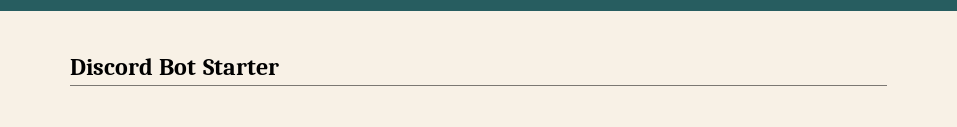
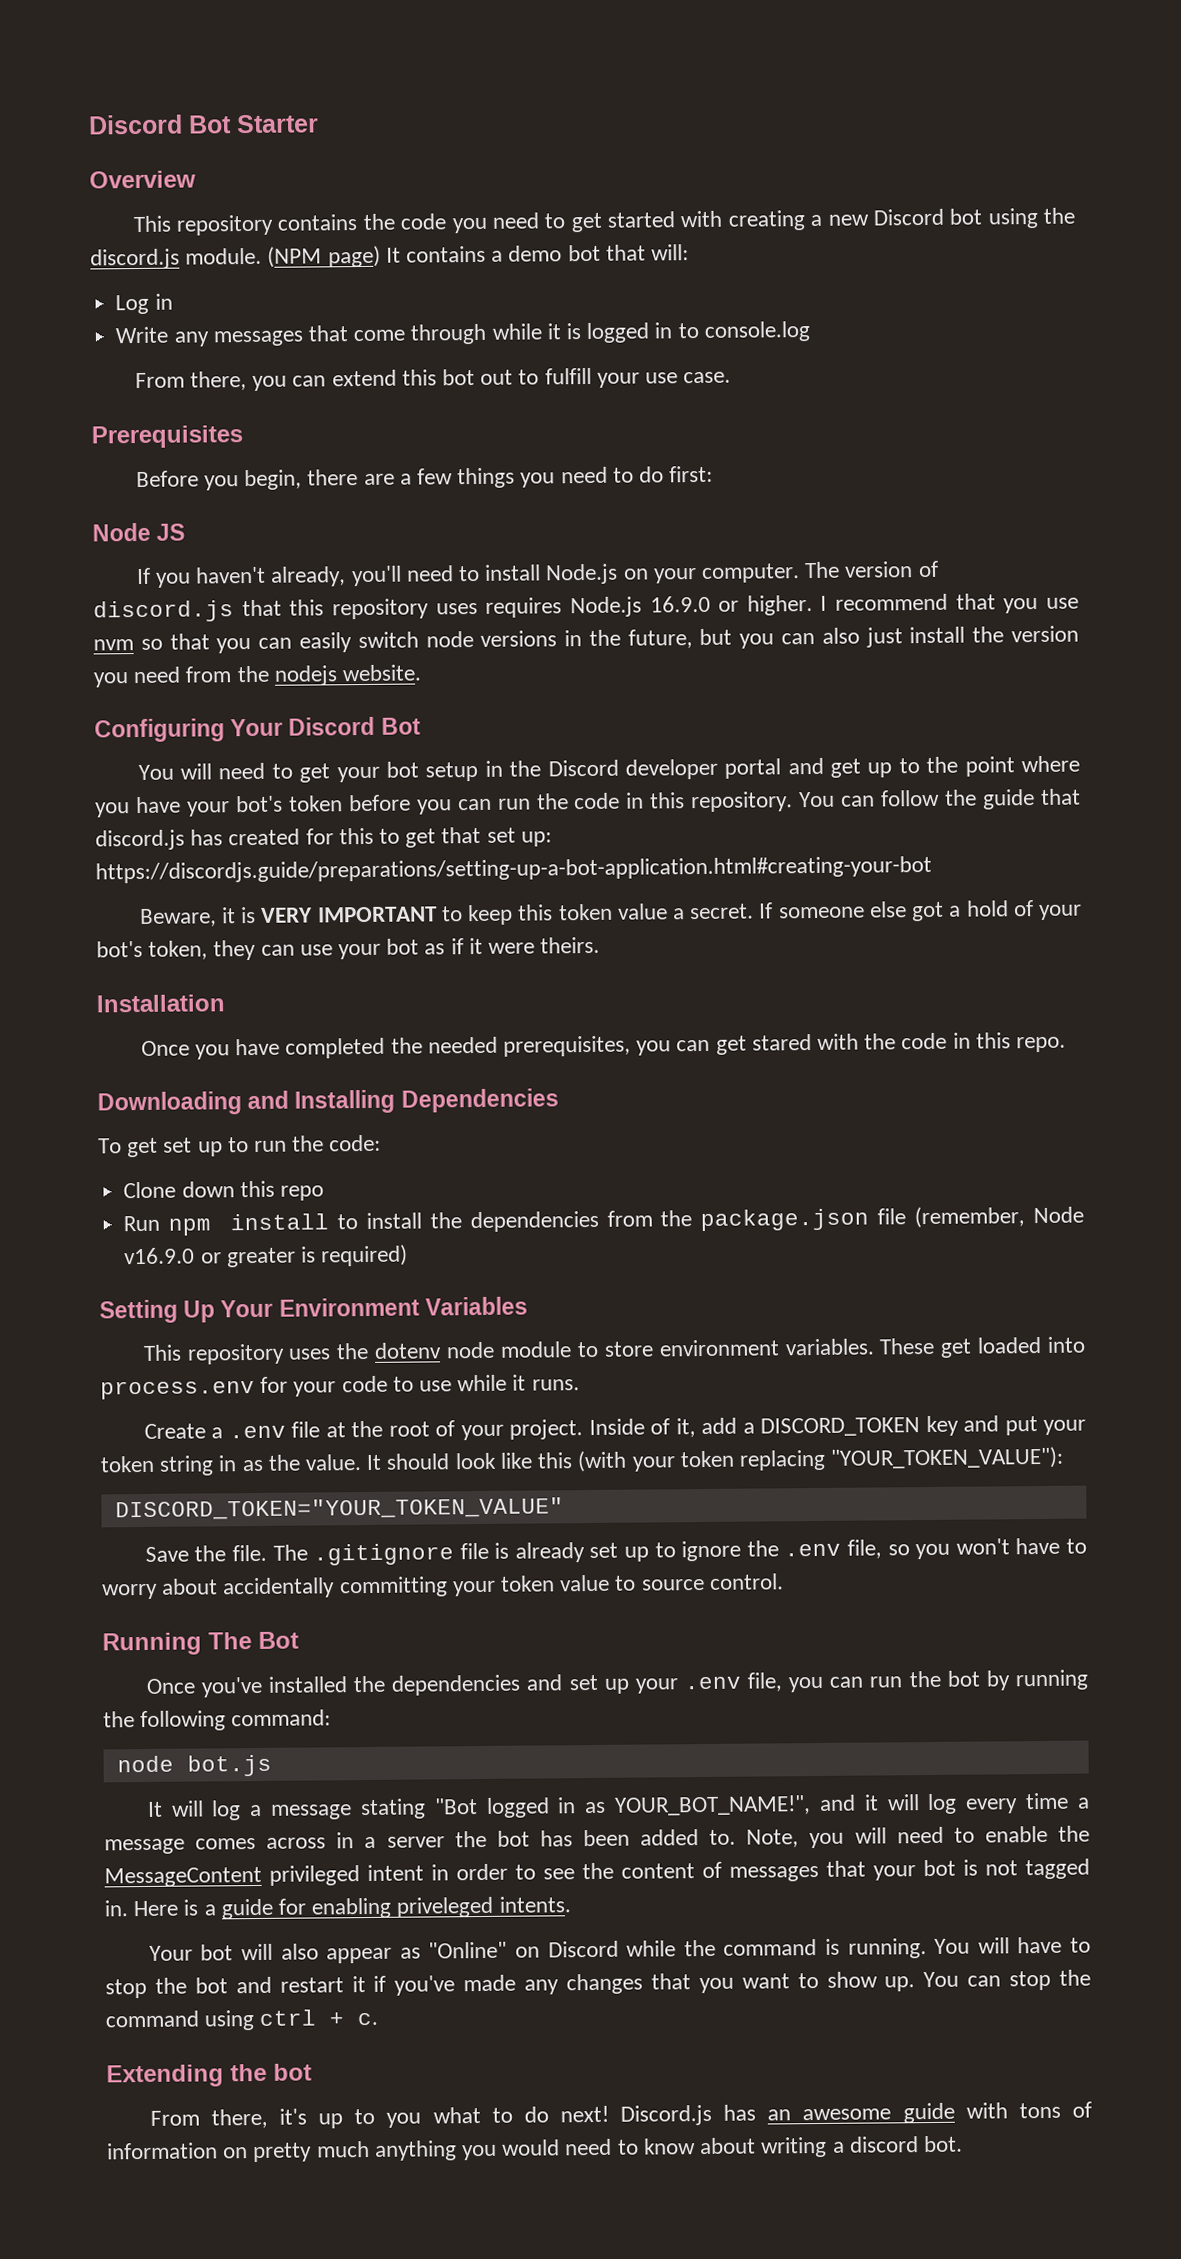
+ Overview
+ This repository contains the code you need to get started with creating a new Discord bot using the discord.js module. (NPM page) It contains a demo bot that will:
+ Log in
+ Write any messages that come through while it is logged in to console.log
+ From there, you can extend this bot out to fulfill your use case.
+ Prerequisites
+ Before you begin, there are a few things you need to do first:
+ Node JS
+ If you haven't already, you'll need to install Node.js on your computer. The version of discord.js that this repository uses requires Node.js 16.9.0 or higher. I recommend that you use nvm so that you can easily switch node versions in the future, but you can also just install the version you need from the nodejs website.
+ Configuring Your Discord Bot
+ You will need to get your bot setup in the Discord developer portal and get up to the point where you have your bot's token before you can run the code in this repository. You can follow the guide that discord.js has created for this to get that set up: https://discordjs.guide/preparations/setting-up-a-bot-application.html#creating-your-bot
+ Beware, it is VERY IMPORTANT to keep this token value a secret. If someone else got a hold of your bot's token, they can use your bot as if it were theirs.
+ Installation
+ Once you have completed the needed prerequisites, you can get stared with the code in this repo.
+ Downloading and Installing Dependencies
+ To get set up to run the code:
+ Clone down this repo
+ Run npm install to install the dependencies from the package.json file (remember, Node v16.9.0 or greater is required)
+ Setting Up Your Environment Variables
+ This repository uses the dotenv node module to store environment variables. These get loaded into process.env for your code to use while it runs.
+ Create a .env file at the root of your project. Inside of it, add a DISCORD_TOKEN key and put your token string in as the value. It should look like this (with your token replacing "YOUR_TOKEN_VALUE"):
+ DISCORD_TOKEN="YOUR_TOKEN_VALUE"
+ Save the file. The .gitignore file is already set up to ignore the .env file, so you won't have to worry about accidentally committing your token value to source control.
+ Running The Bot
+ Once you've installed the dependencies and set up your .env file, you can run the bot by running the following command:
+ node bot.js
+ It will log a message stating "Bot logged in as YOUR_BOT_NAME!", and it will log every time a message comes across in a server the bot has been added to. Note, you will need to enable the MessageContent privileged intent in order to see the content of messages that your bot is not tagged in. Here is a guide for enabling priveleged intents.
+ Your bot will also appear as "Online" on Discord while the command is running. You will have to stop the bot and restart it if you've made any changes that you want to show up. You can stop the command using ctrl + c.
+ Extending the bot
+ From there, it's up to you what to do next! Discord.js has an awesome guide with tons of information on pretty much anything you would need to know about writing a discord bot.

